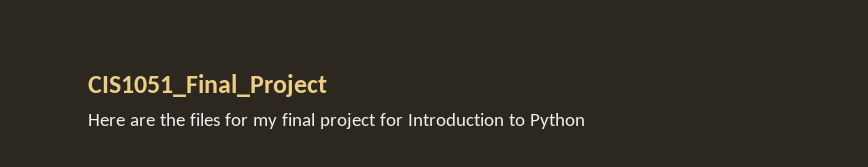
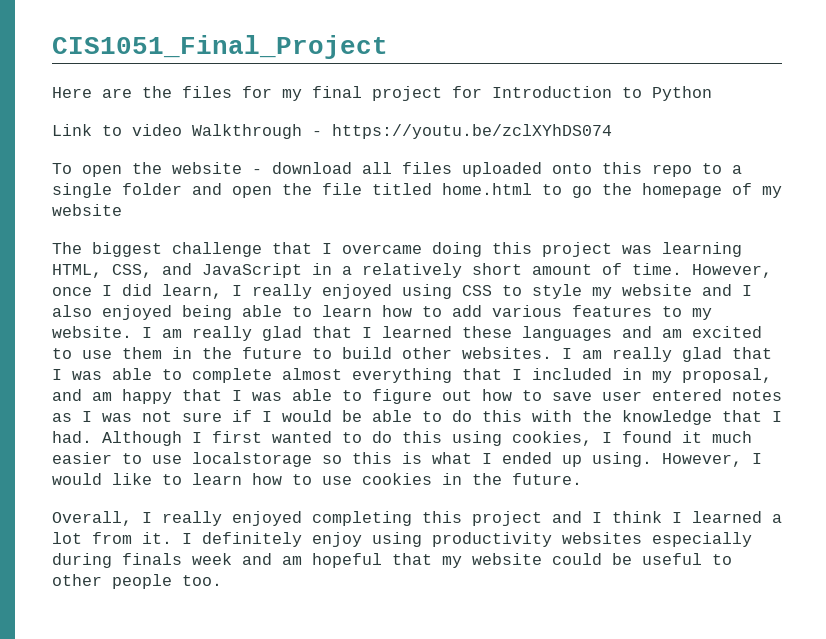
+ Link to video Walkthrough - https://youtu.be/zclXYhDS074
+ To open the website - download all files uploaded onto this repo to a single folder and open the file titled home.html to go the homepage of my website
+ The biggest challenge that I overcame doing this project was learning HTML, CSS, and JavaScript in a relatively short amount of time. However, once I did learn, I really enjoyed using CSS to style my website and I also enjoyed being able to learn how to add various features to my website. I am really glad that I learned these languages and am excited to use them in the future to build other websites. I am really glad that I was able to complete almost everything that I included in my proposal, and am happy that I was able to figure out how to save user entered notes as I was not sure if I would be able to do this with the knowledge that I had. Although I first wanted to do this using cookies, I found it much easier to use localstorage so this is what I ended up using. However, I would like to learn how to use cookies in the future.
+ Overall, I really enjoyed completing this project and I think I learned a lot from it. I definitely enjoy using productivity websites especially during finals week and am hopeful that my website could be useful to other people too.

